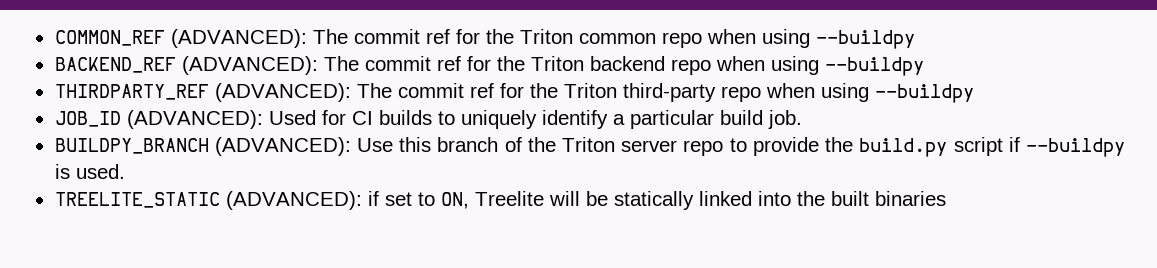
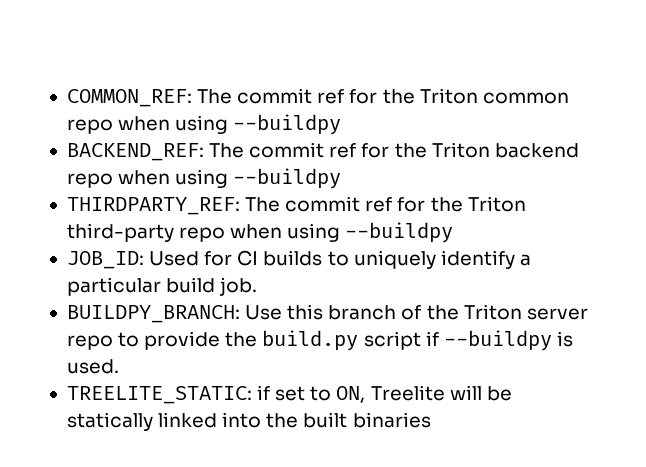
- COMMON_REF (ADVANCED): The commit ref for the Triton common repo when using --buildpy
+ COMMON_REF: The commit ref for the Triton common repo when using --buildpy
- BACKEND_REF (ADVANCED): The commit ref for the Triton backend repo when using --buildpy
+ BACKEND_REF: The commit ref for the Triton backend repo when using --buildpy
- THIRDPARTY_REF (ADVANCED): The commit ref for the Triton third-party repo when using --buildpy
+ THIRDPARTY_REF: The commit ref for the Triton third-party repo when using --buildpy
- JOB_ID (ADVANCED): Used for CI builds to uniquely identify a particular build job.
+ JOB_ID: Used for CI builds to uniquely identify a particular build job.
- BUILDPY_BRANCH (ADVANCED): Use this branch of the Triton server repo to provide the build.py script if --buildpy is used.
+ BUILDPY_BRANCH: Use this branch of the Triton server repo to provide the build.py script if --buildpy is used.
- TREELITE_STATIC (ADVANCED): if set to ON, Treelite will be statically linked into the built binaries
+ TREELITE_STATIC: if set to ON, Treelite will be statically linked into the built binaries

